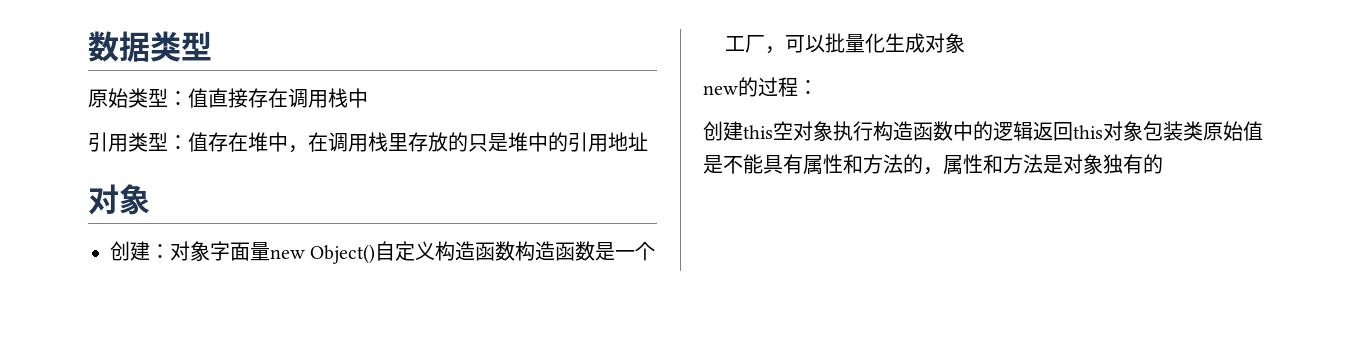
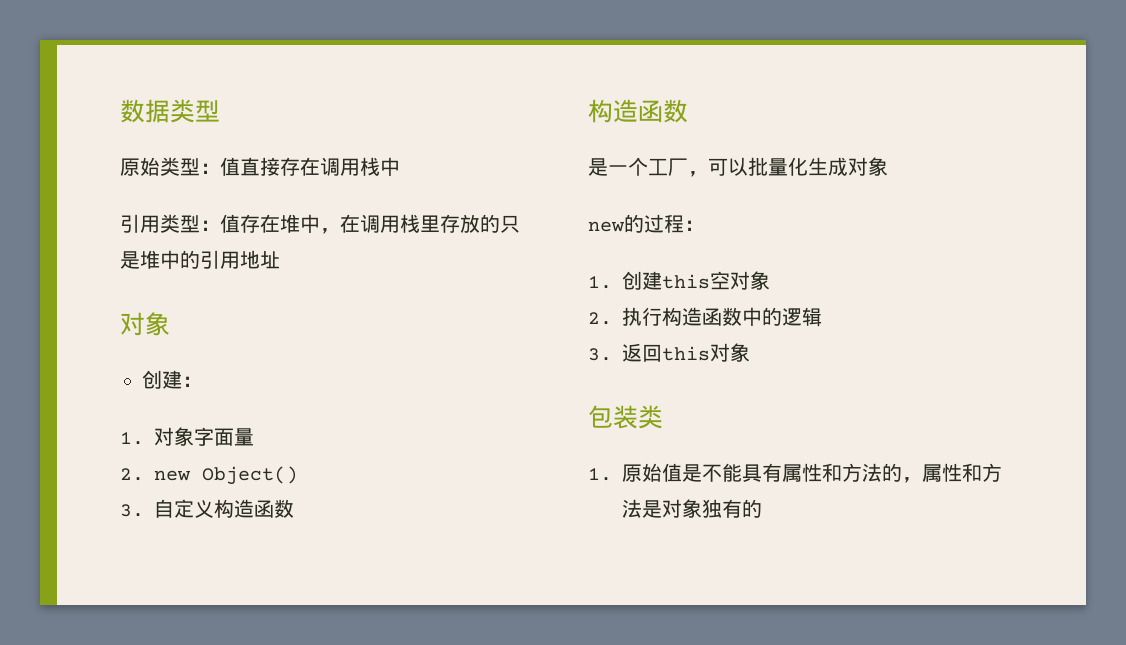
- 创建：对象字面量new Object()自定义构造函数构造函数是一个工厂，可以批量化生成对象
+ 创建：
+ 1.对象字面量
+ 2. new Object()
+ 3.自定义构造函数
+ 构造函数
+ 是一个工厂，可以批量化生成对象
- 创建this空对象执行构造函数中的逻辑返回this对象包装类原始值是不能具有属性和方法的，属性和方法是对象独有的
+ 1.创建this空对象
+ 2.执行构造函数中的逻辑
+ 3.返回this对象
+ 包装类
+ 1.原始值是不能具有属性和方法的，属性和方法是对象独有的

